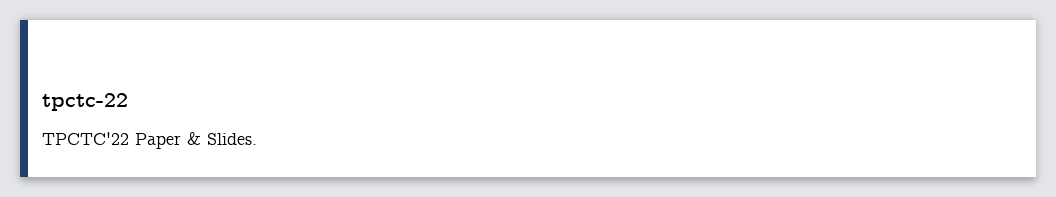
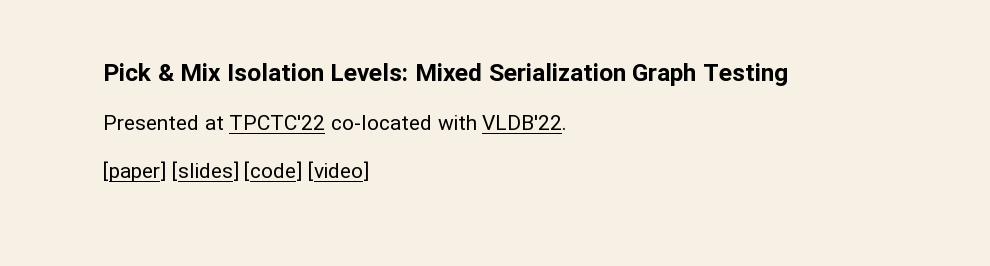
- tpctc-22
- TPCTC'22 Paper & Slides.
+ Pick & Mix Isolation Levels: Mixed Serialization Graph Testing
+ Presented at TPCTC'22 co-located with VLDB'22.
+ [paper] [slides] [code] [video]

